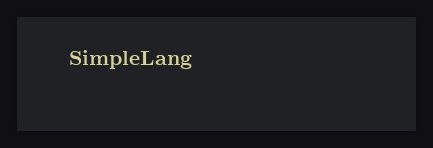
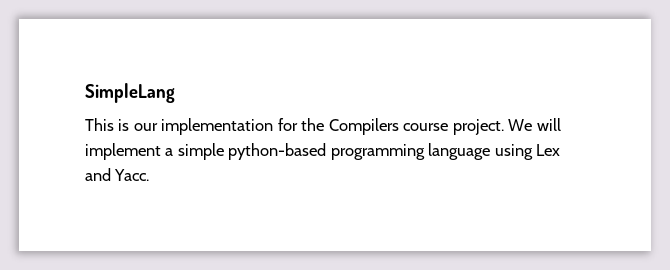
+ This is our implementation for the Compilers course project. We will implement a simple python-based programming language using Lex and Yacc.

